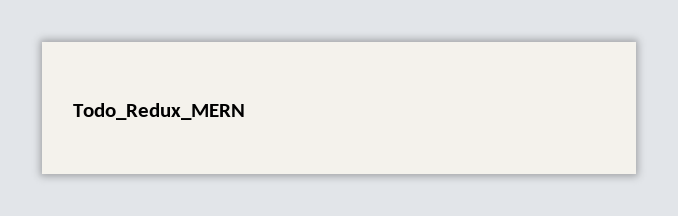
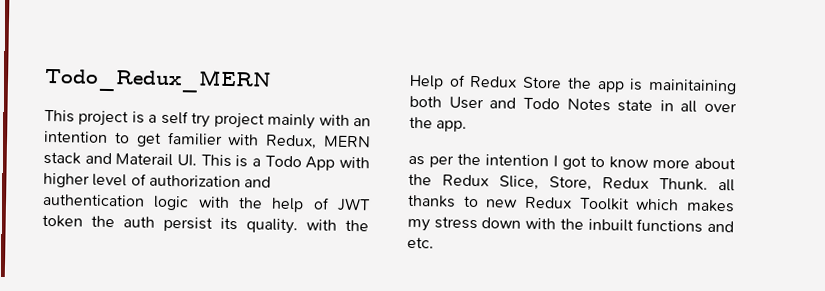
+ This project is a self try project mainly with an intention to get familier with Redux, MERN stack and Materail UI. This is a Todo App with higher level of authorization and authentication logic with the help of JWT token the auth persist its quality. with the Help of Redux Store the app is mainitaining both User and Todo Notes state in all over the app.
+ as per the intention I got to know more about the Redux Slice, Store, Redux Thunk. all thanks to new Redux Toolkit which makes my stress down with the inbuilt functions and etc.

